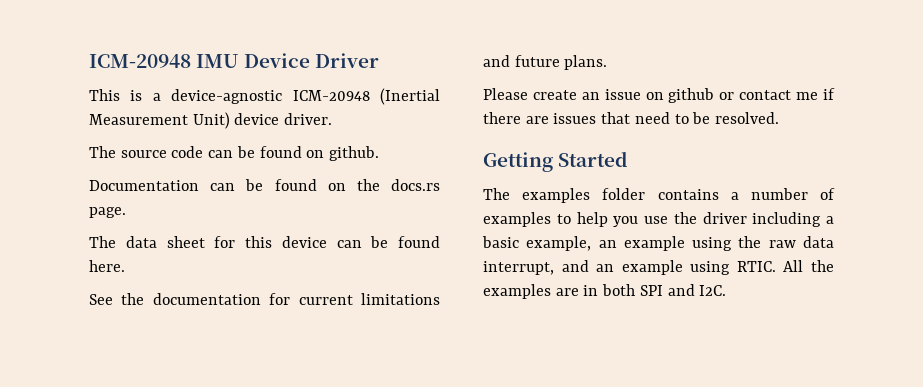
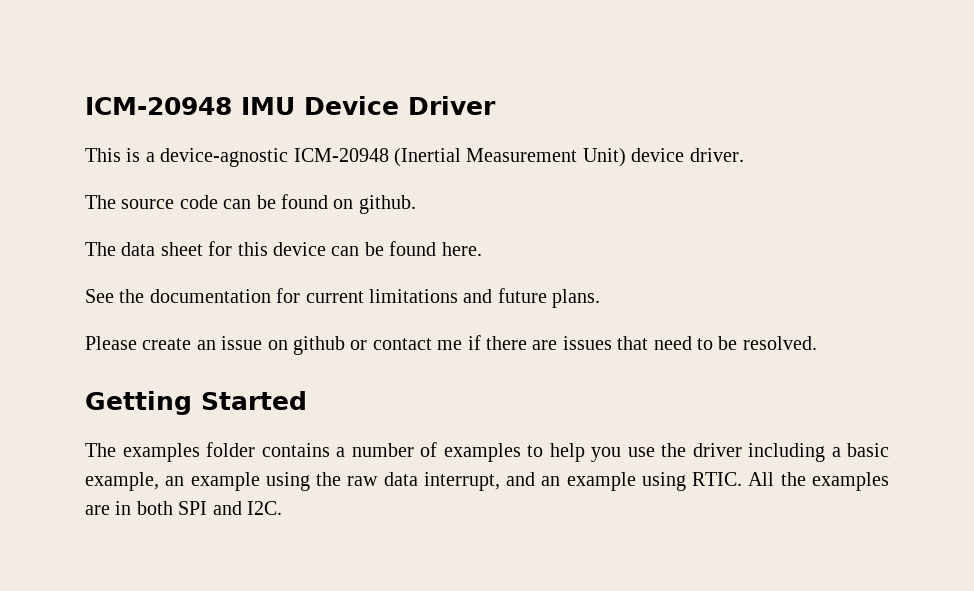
- Documentation can be found on the docs.rs page.

